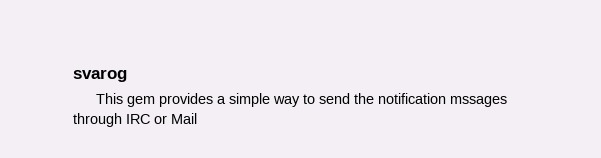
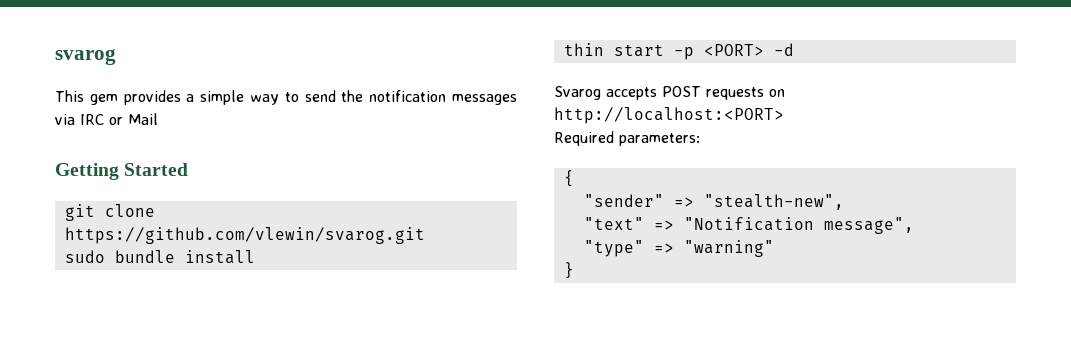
- This gem provides a simple way to send the notification mssages through IRC or Mail
+ This gem provides a simple way to send the notification messages via IRC or Mail
+ Getting Started
+ git clone https://github.com/vlewin/svarog.git
+ sudo bundle install
+ thin start -p <PORT> -d
+ Svarog accepts POST requests on http://localhost:<PORT>
+ Required parameters:
+ {
+ "sender" => "stealth-new",
+ "text" => "Notification message",
+ "type" => "warning"
+ }

